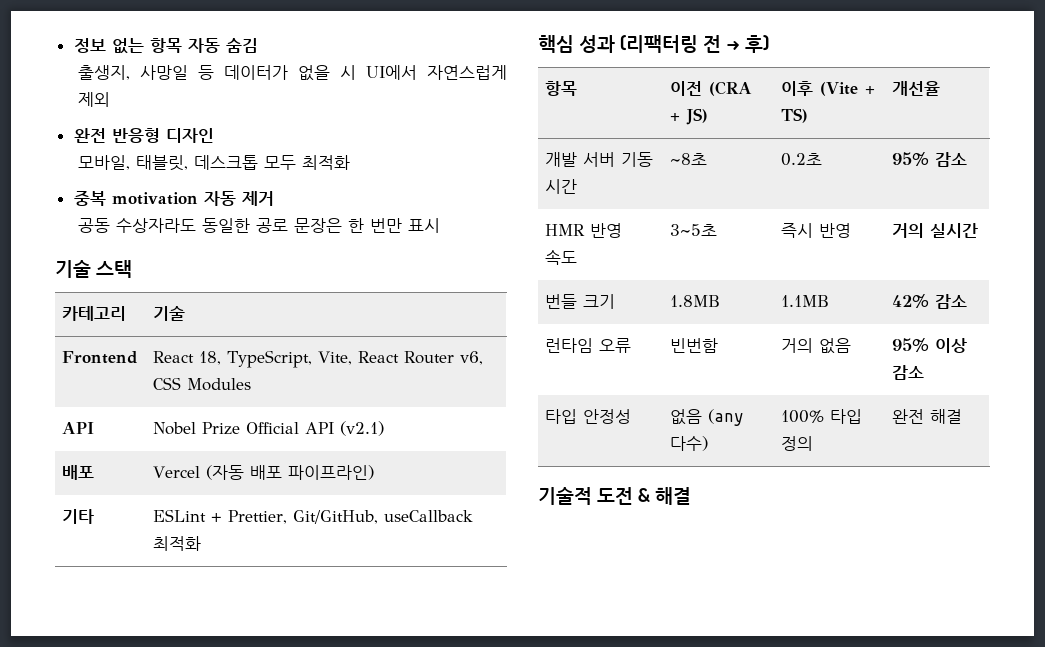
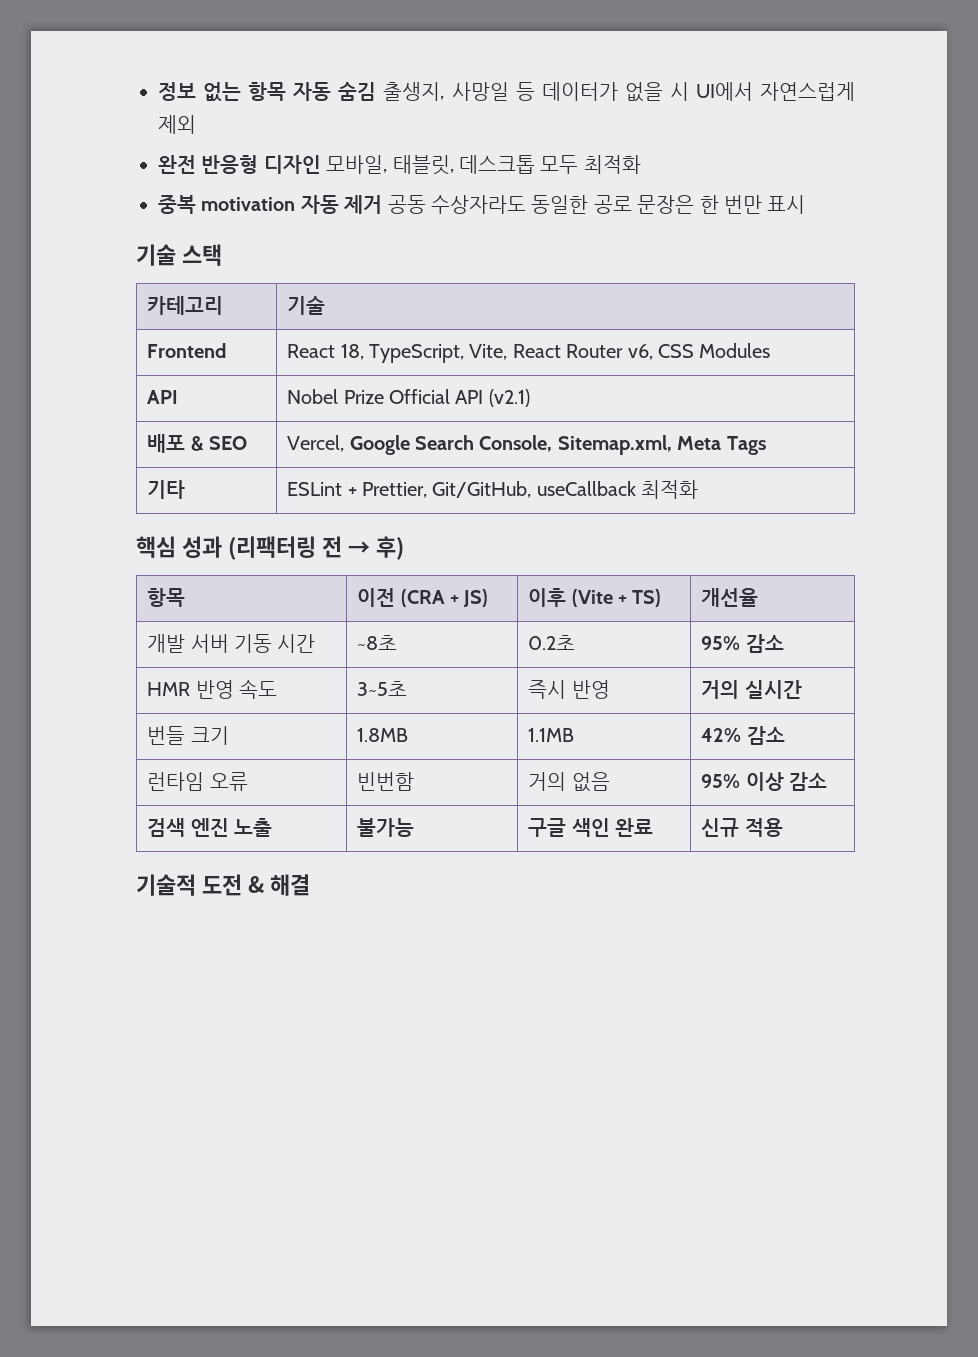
- 정보 없는 항목 자동 숨김
- 출생지, 사망일 등 데이터가 없을 시 UI에서 자연스럽게 제외
+ 정보 없는 항목 자동 숨김 출생지, 사망일 등 데이터가 없을 시 UI에서 자연스럽게 제외
- 완전 반응형 디자인
- 모바일, 태블릿, 데스크톱 모두 최적화
+ 완전 반응형 디자인 모바일, 태블릿, 데스크톱 모두 최적화
- 중복 motivation 자동 제거
- 공동 수상자라도 동일한 공로 문장은 한 번만 표시
+ 중복 motivation 자동 제거 공동 수상자라도 동일한 공로 문장은 한 번만 표시
- 배포 | Vercel (자동 배포 파이프라인)
+ 배포 & SEO | Vercel, Google Search Console, Sitemap.xml, Meta Tags
- 타입 안정성 | 없음 (any 다수) | 100% 타입 정의 | 완전 해결
+ 검색 엔진 노출 | 불가능 | 구글 색인 완료 | 신규 적용

